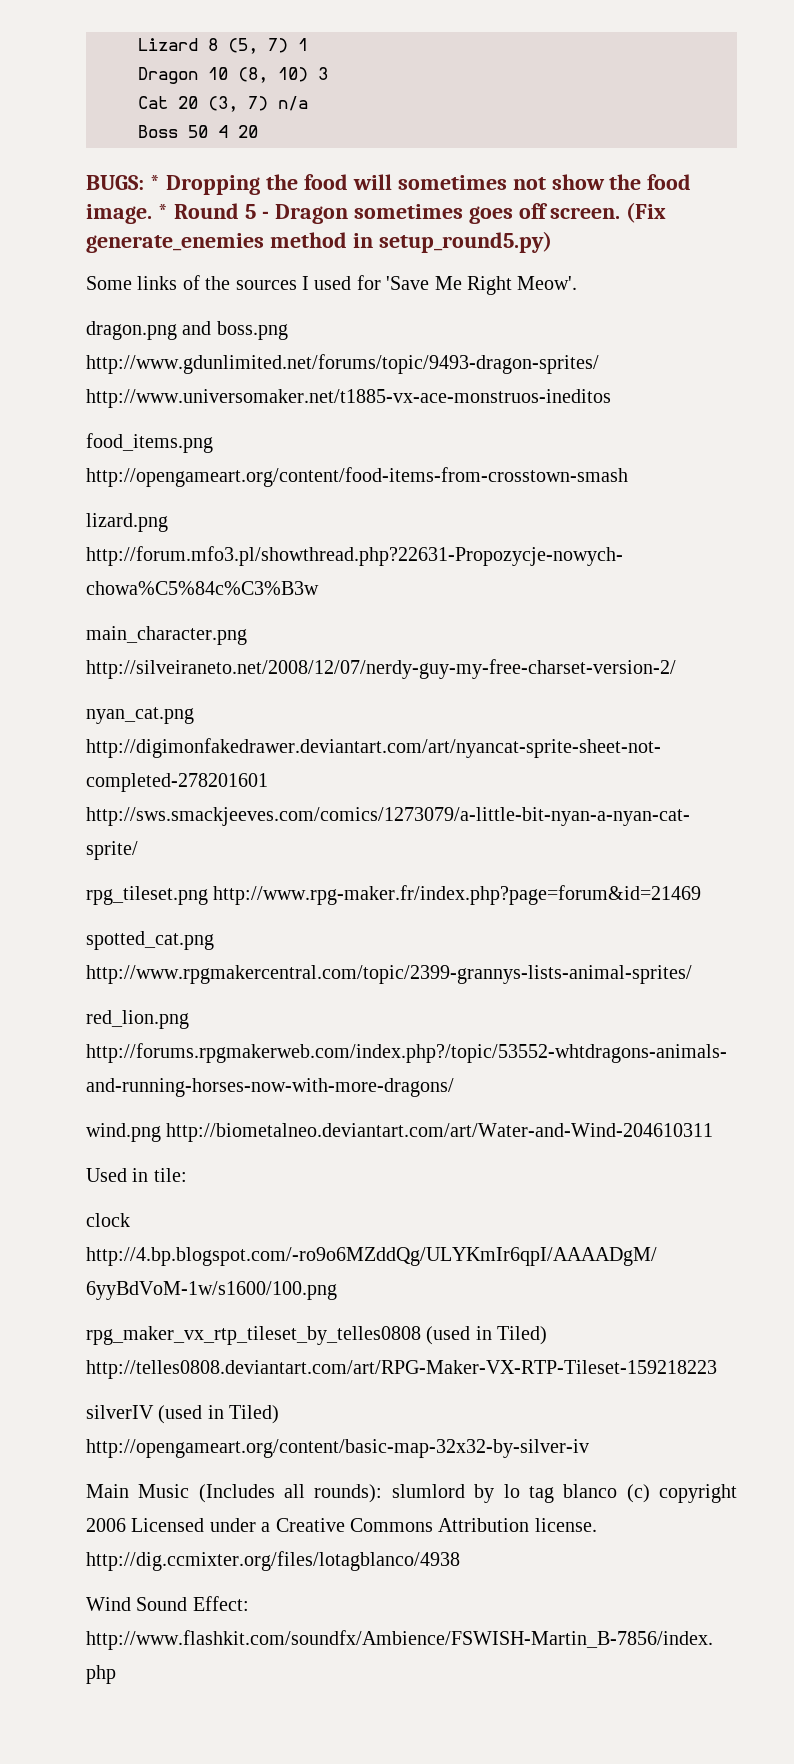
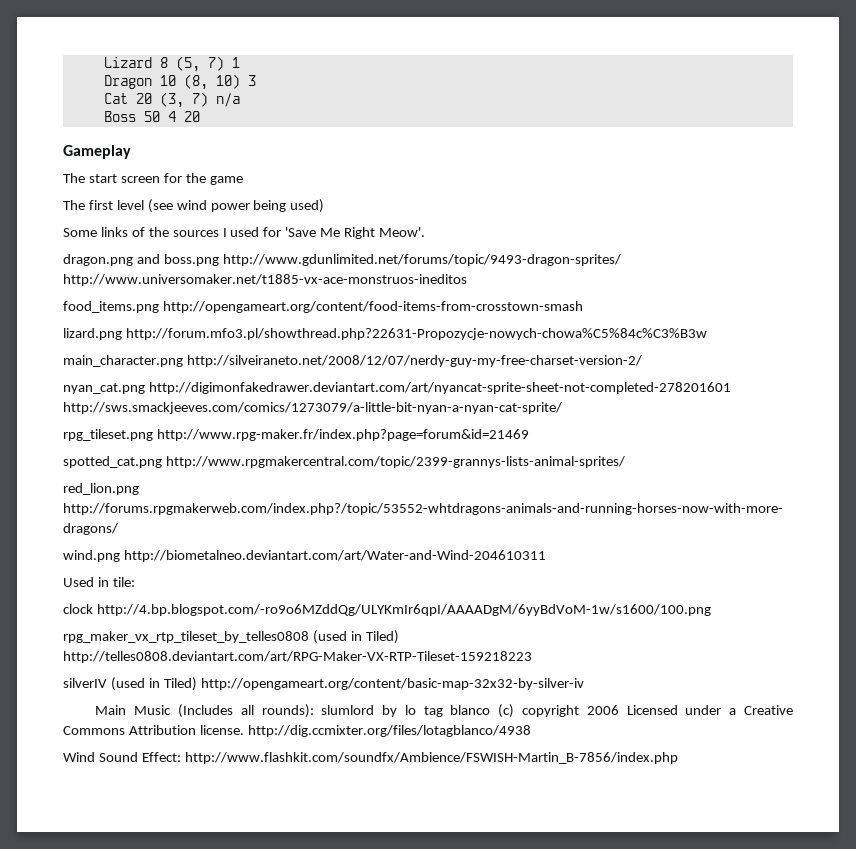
- BUGS: * Dropping the food will sometimes not show the food image. * Round 5 - Dragon sometimes goes off screen. (Fix generate_enemies method in setup_round5.py)
+ Gameplay
+ The start screen for the game
+ The first level (see wind power being used)

